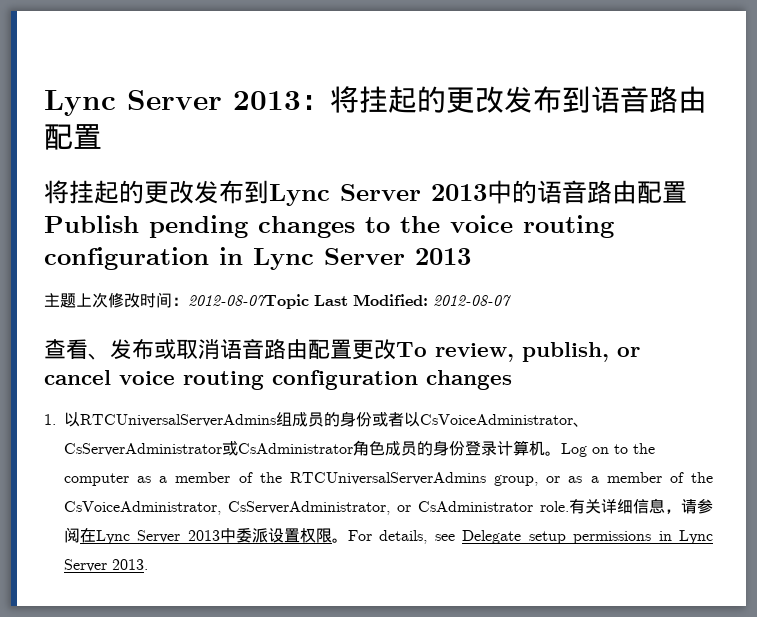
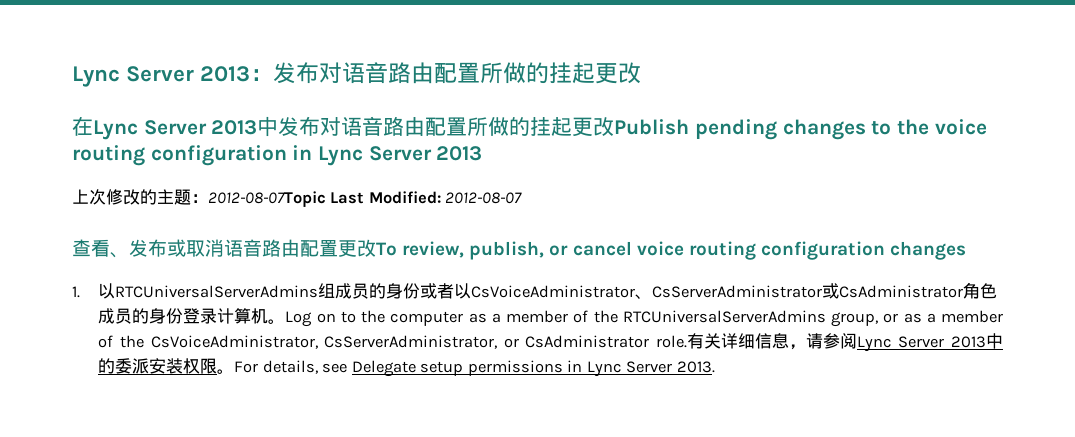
- Lync Server 2013：将挂起的更改发布到语音路由配置
- 将挂起的更改发布到Lync Server 2013中的语音路由配置Publish pending changes to the voice routing configuration in Lync Server 2013
+ Lync Server 2013：发布对语音路由配置所做的挂起更改
+ 在Lync Server 2013中发布对语音路由配置所做的挂起更改Publish pending changes to the voice routing configuration in Lync Server 2013
- 主题上次修改时间：2012-08-07Topic Last Modified: 2012-08-07
+ 上次修改的主题：2012-08-07Topic Last Modified: 2012-08-07
- 有关详细信息，请参阅在Lync Server 2013中委派设置权限。
+ 有关详细信息，请参阅Lync Server 2013中的委派安装权限。

